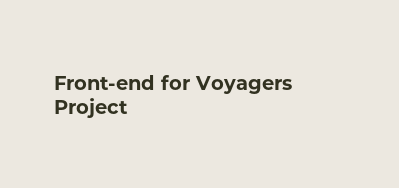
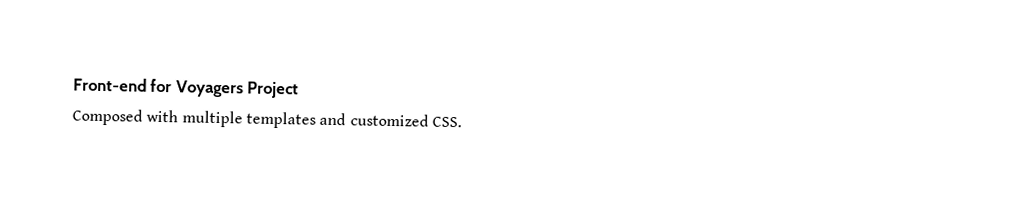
+ Composed with multiple templates and customized CSS.

